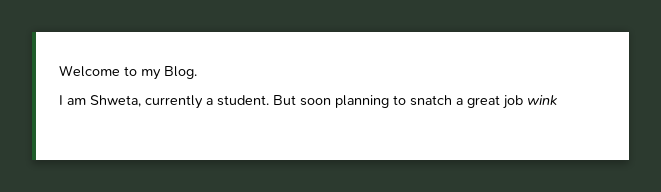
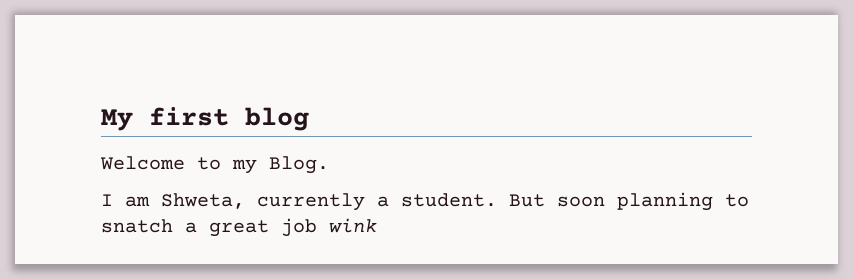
+ My first blog

